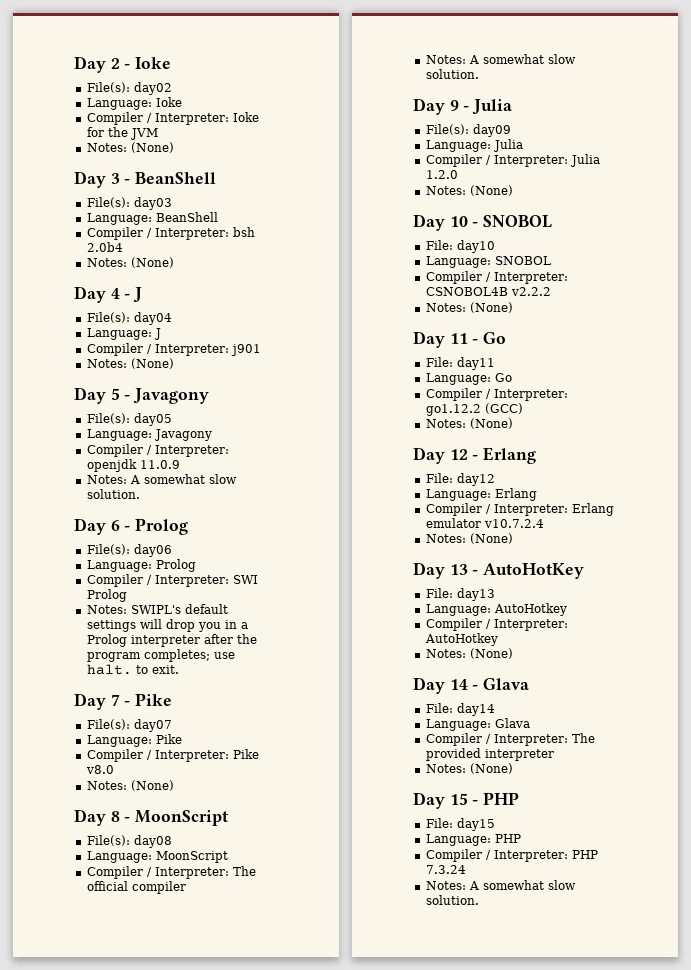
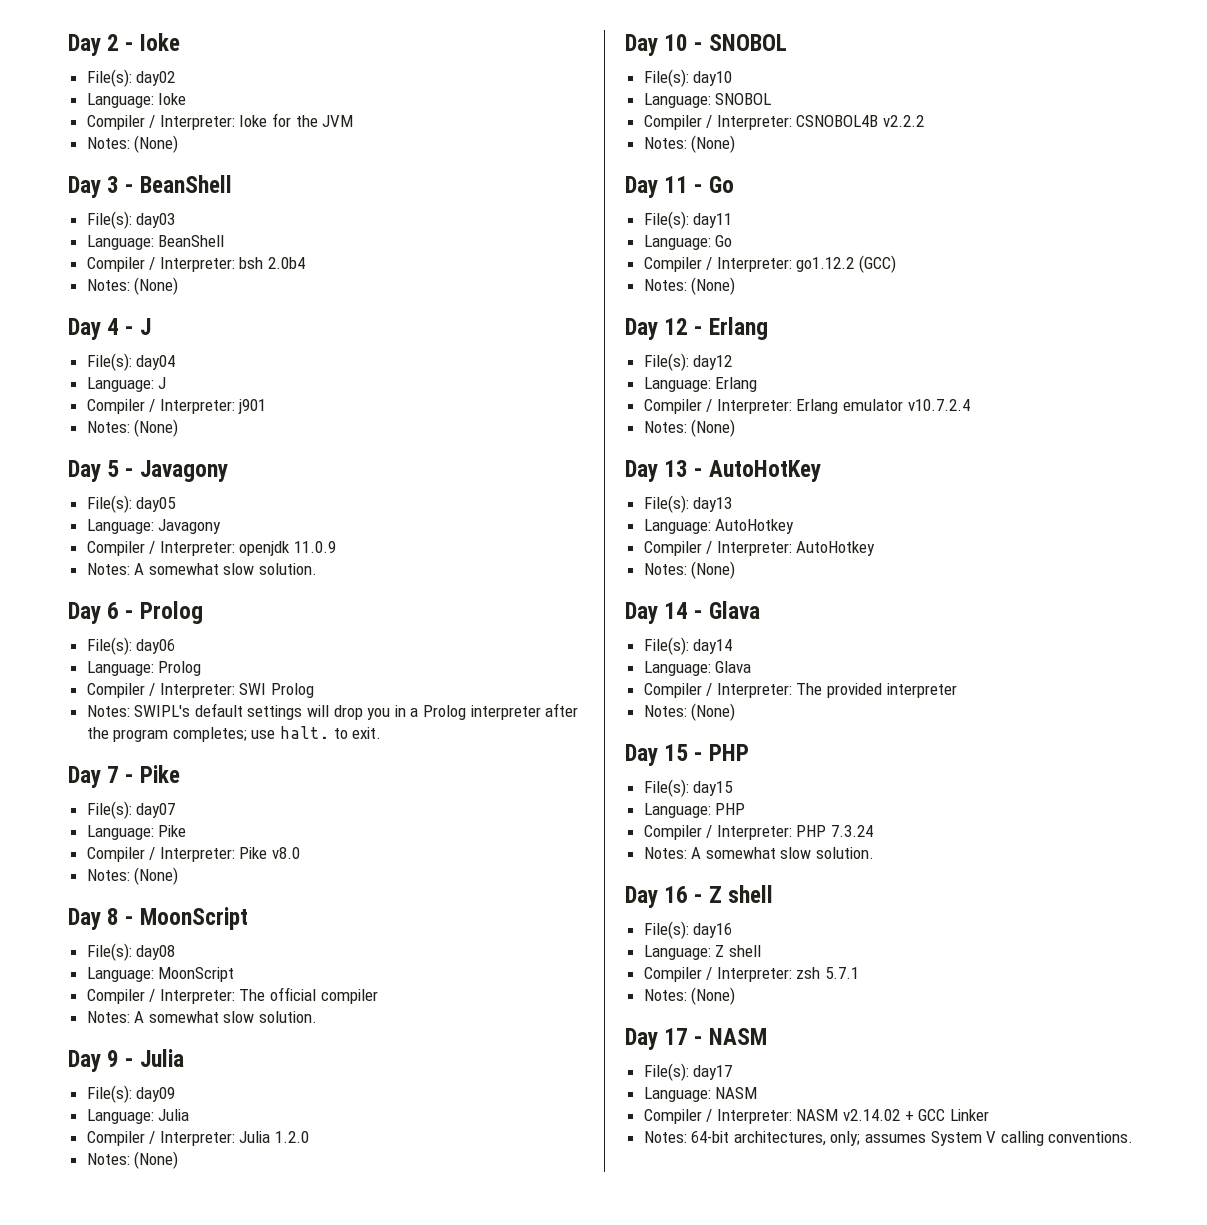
- File: day10
+ File(s): day10
- File: day11
+ File(s): day11
- File: day12
+ File(s): day12
- File: day13
+ File(s): day13
- File: day14
+ File(s): day14
- File: day15
+ File(s): day15
+ Day 16 - Z shell
+ File(s): day16
+ Language: Z shell
+ Compiler / Interpreter: zsh 5.7.1
+ Notes: (None)
+ Day 17 - NASM
+ File(s): day17
+ Language: NASM
+ Compiler / Interpreter: NASM v2.14.02 + GCC Linker
+ Notes: 64-bit architectures, only; assumes System V calling conventions.

